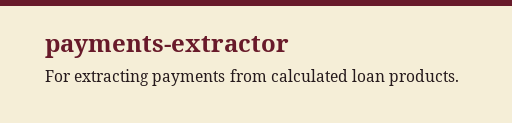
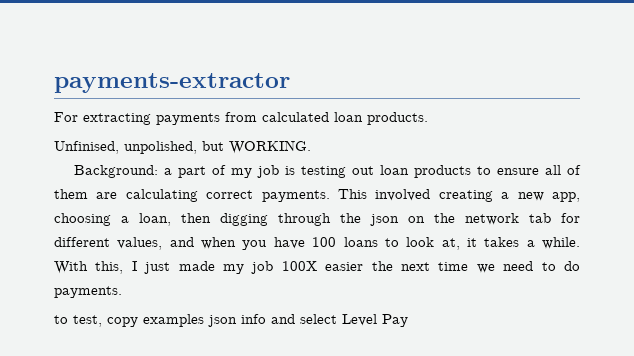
+ Unfinised, unpolished, but WORKING.
+ Background: a part of my job is testing out loan products to ensure all of them are calculating correct payments. This involved creating a new app, choosing a loan, then digging through the json on the network tab for different values, and when you have 100 loans to look at, it takes a while. With this, I just made my job 100X easier the next time we need to do payments.
+ to test, copy examples json info and select Level Pay

